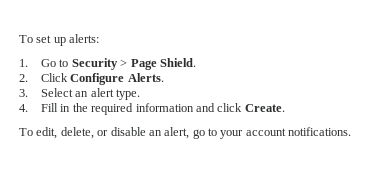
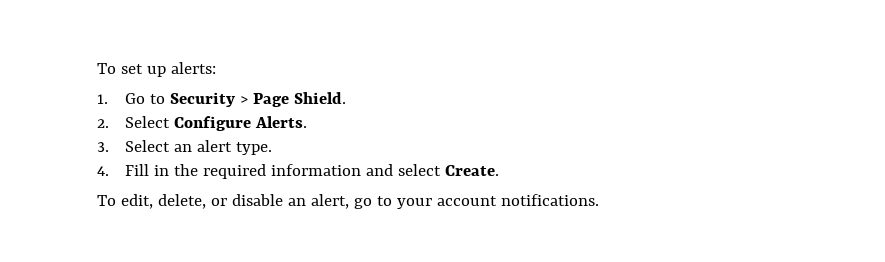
- 2. Click Configure Alerts.
+ 2. Select Configure Alerts.
- 4. Fill in the required information and click Create.
+ 4. Fill in the required information and select Create.

